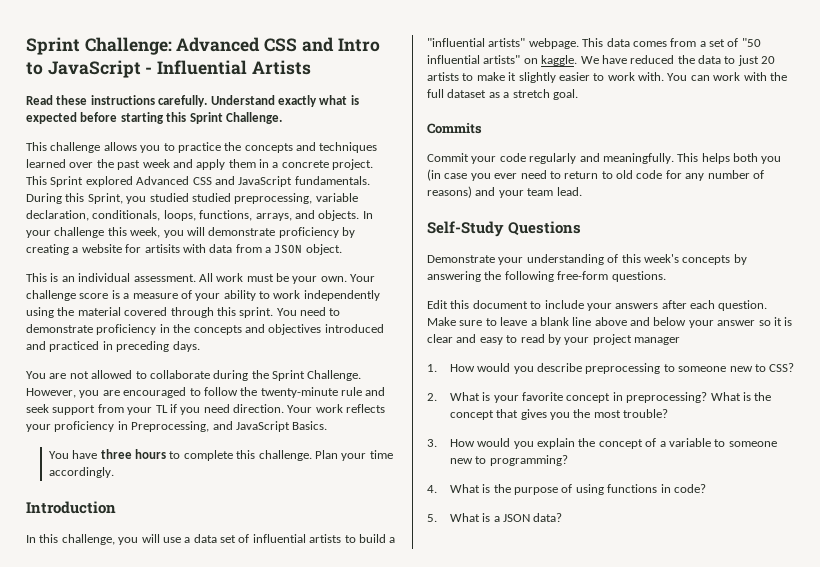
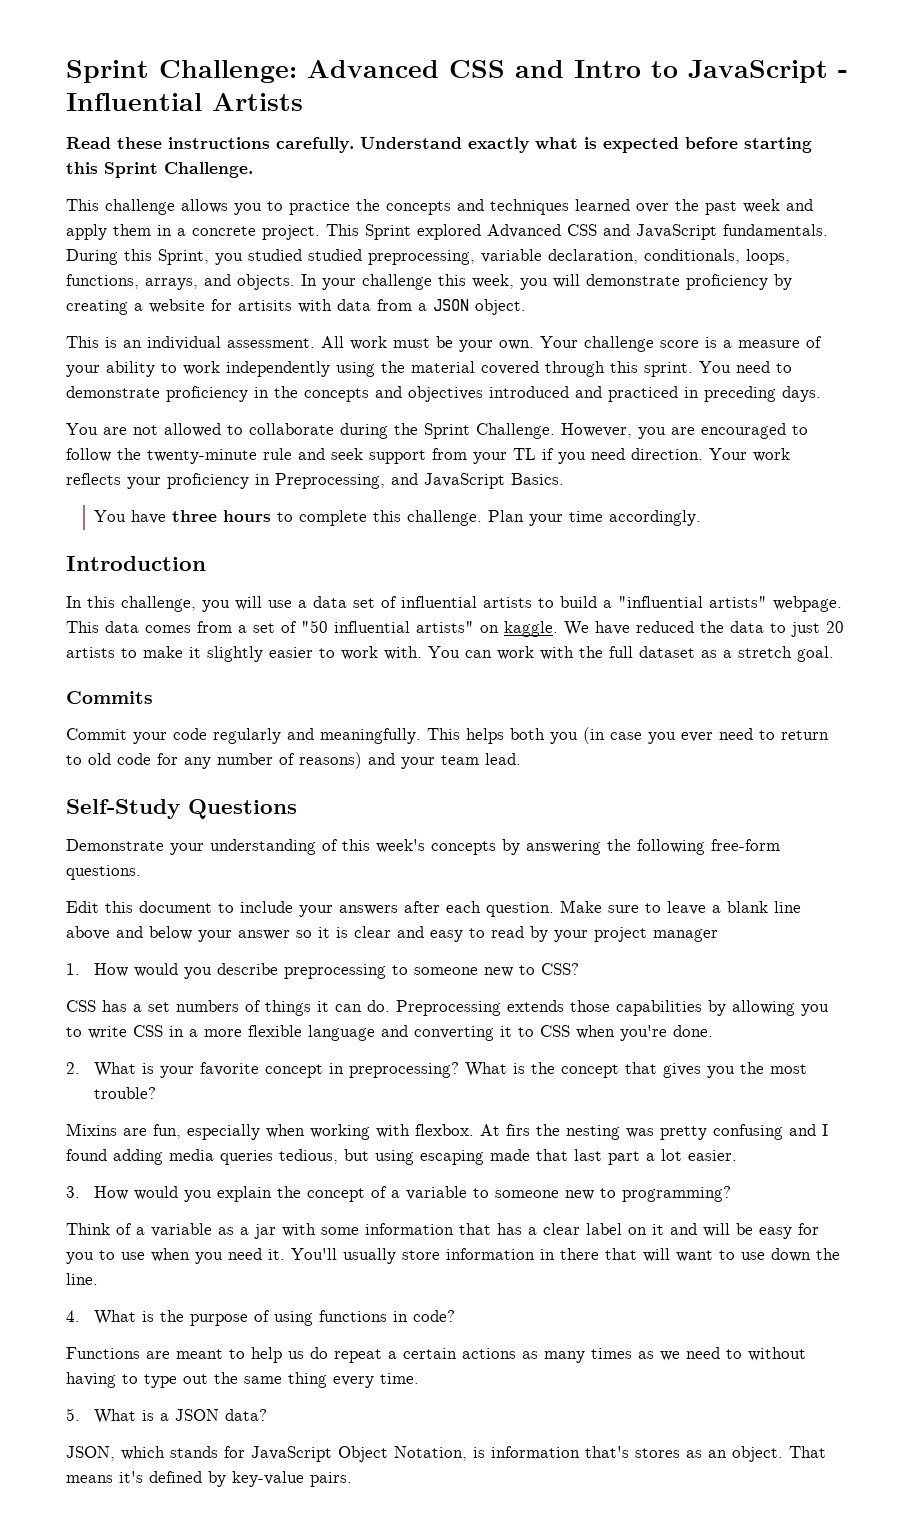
+ CSS has a set numbers of things it can do. Preprocessing extends those capabilities by allowing you to write CSS in a more flexible language and converting it to CSS when you're done.
+ Mixins are fun, especially when working with flexbox. At firs the nesting was pretty confusing and I found adding media queries tedious, but using escaping made that last part a lot easier.
+ Think of a variable as a jar with some information that has a clear label on it and will be easy for you to use when you need it. You'll usually store information in there that will want to use down the line.
+ Functions are meant to help us do repeat a certain actions as many times as we need to without having to type out the same thing every time.
+ JSON, which stands for JavaScript Object Notation, is information that's stores as an object. That means it's defined by key-value pairs.

